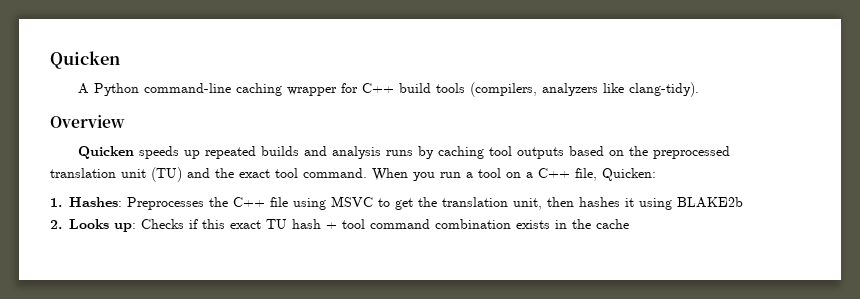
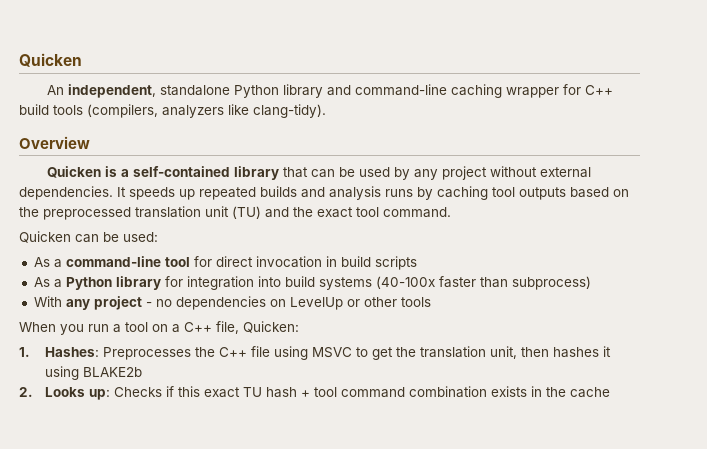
- A Python command-line caching wrapper for C++ build tools (compilers, analyzers like clang-tidy).
+ An independent, standalone Python library and command-line caching wrapper for C++ build tools (compilers, analyzers like clang-tidy).
- Quicken speeds up repeated builds and analysis runs by caching tool outputs based on the preprocessed translation unit (TU) and the exact tool command. When you run a tool on a C++ file, Quicken:
+ Quicken is a self-contained library that can be used by any project without external dependencies. It speeds up repeated builds and analysis runs by caching tool outputs based on the preprocessed translation unit (TU) and the exact tool command.
+ Quicken can be used:
+ As a command-line tool for direct invocation in build scripts
+ As a Python library for integration into build systems (40-100x faster than subprocess)
+ With any project - no dependencies on LevelUp or other tools
+ When you run a tool on a C++ file, Quicken:

